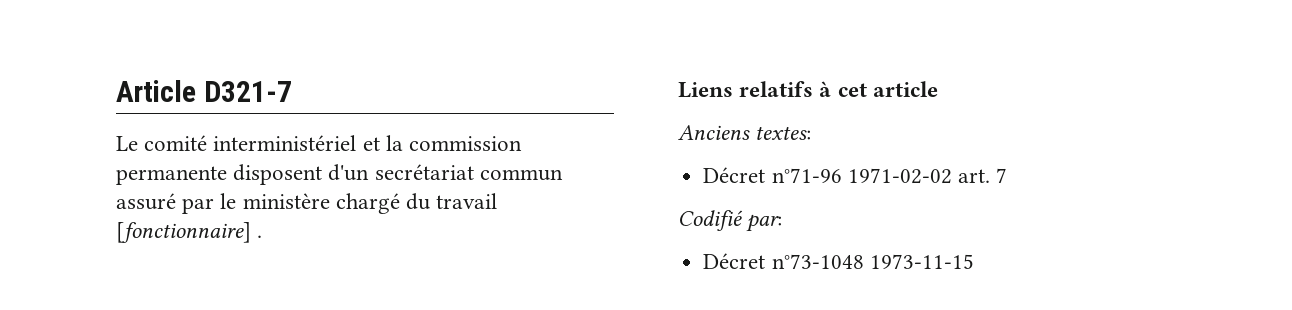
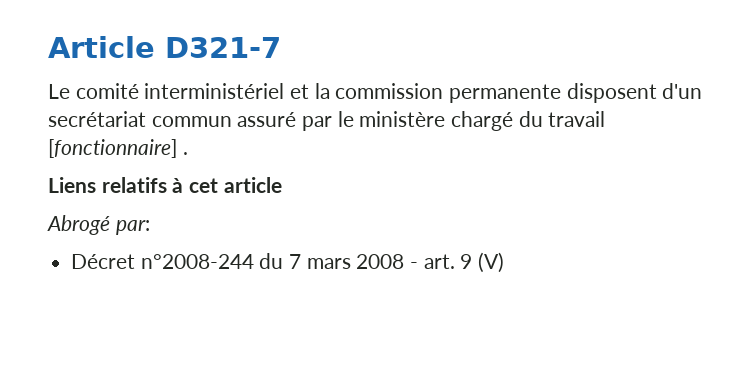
- Anciens textes:
- Décret n°71-96 1971-02-02 art. 7
- Codifié par:
- Décret n°73-1048 1973-11-15
+ Abrogé par:
+ Décret n°2008-244 du 7 mars 2008 - art. 9 (V)

